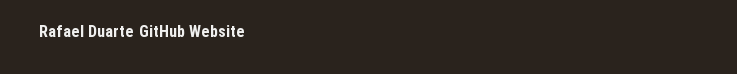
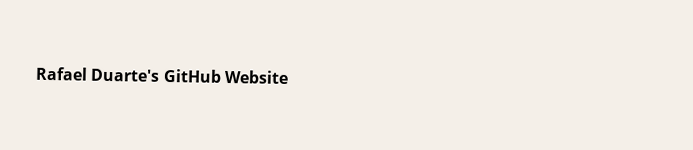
- Rafael Duarte GitHub Website
+ Rafael Duarte's GitHub Website

